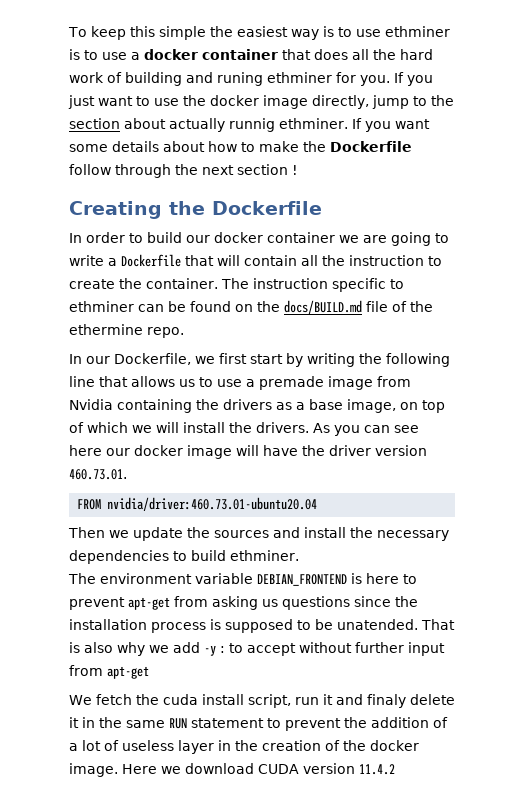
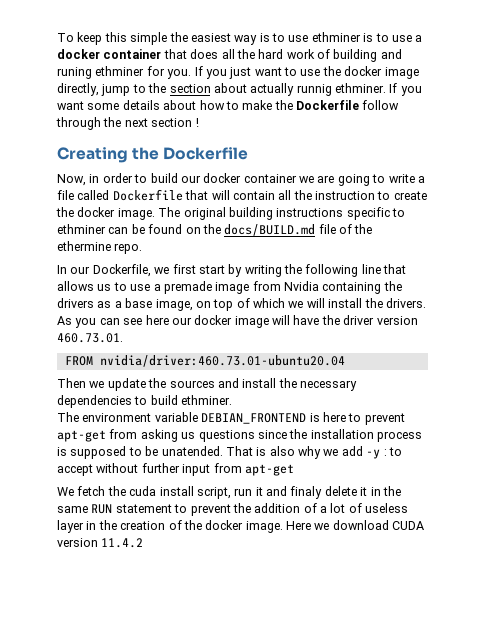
- In order to build our docker container we are going to write a Dockerfile that will contain all the instruction to create the container. The instruction specific to ethminer can be found on the docs/BUILD.md file of the ethermine repo.
+ Now, in order to build our docker container we are going to write a file called Dockerfile that will contain all the instruction to create the docker image. The original building instructions specific to ethminer can be found on the docs/BUILD.md file of the ethermine repo.

